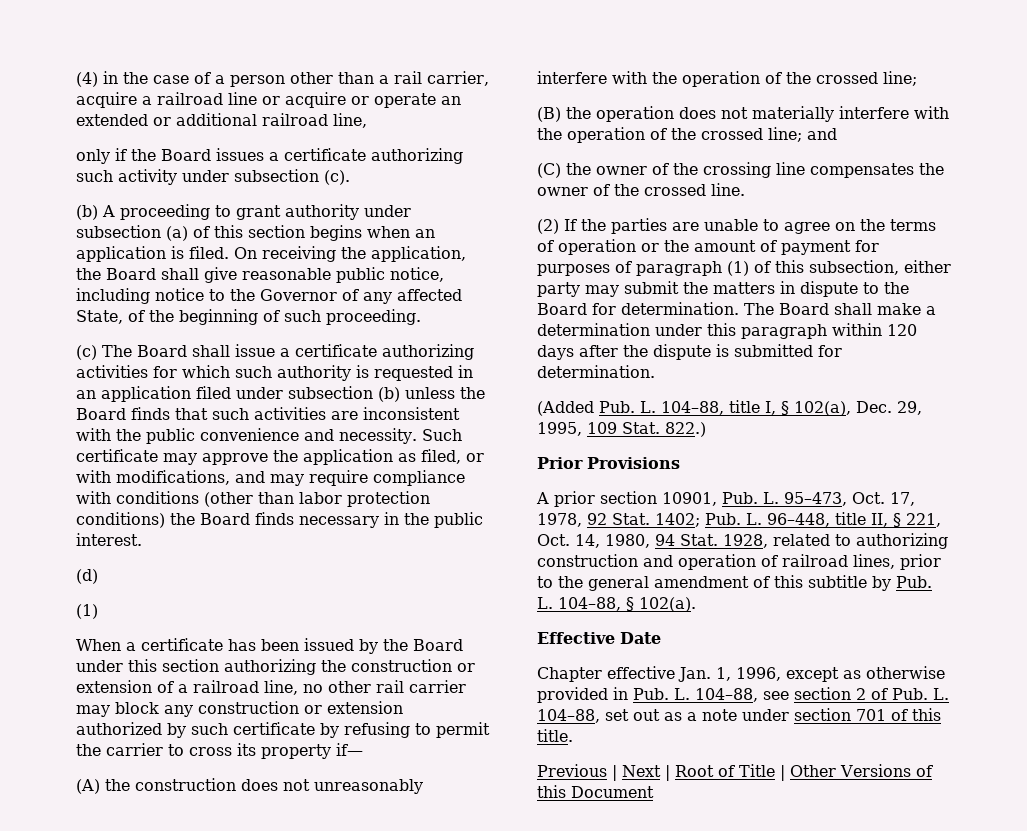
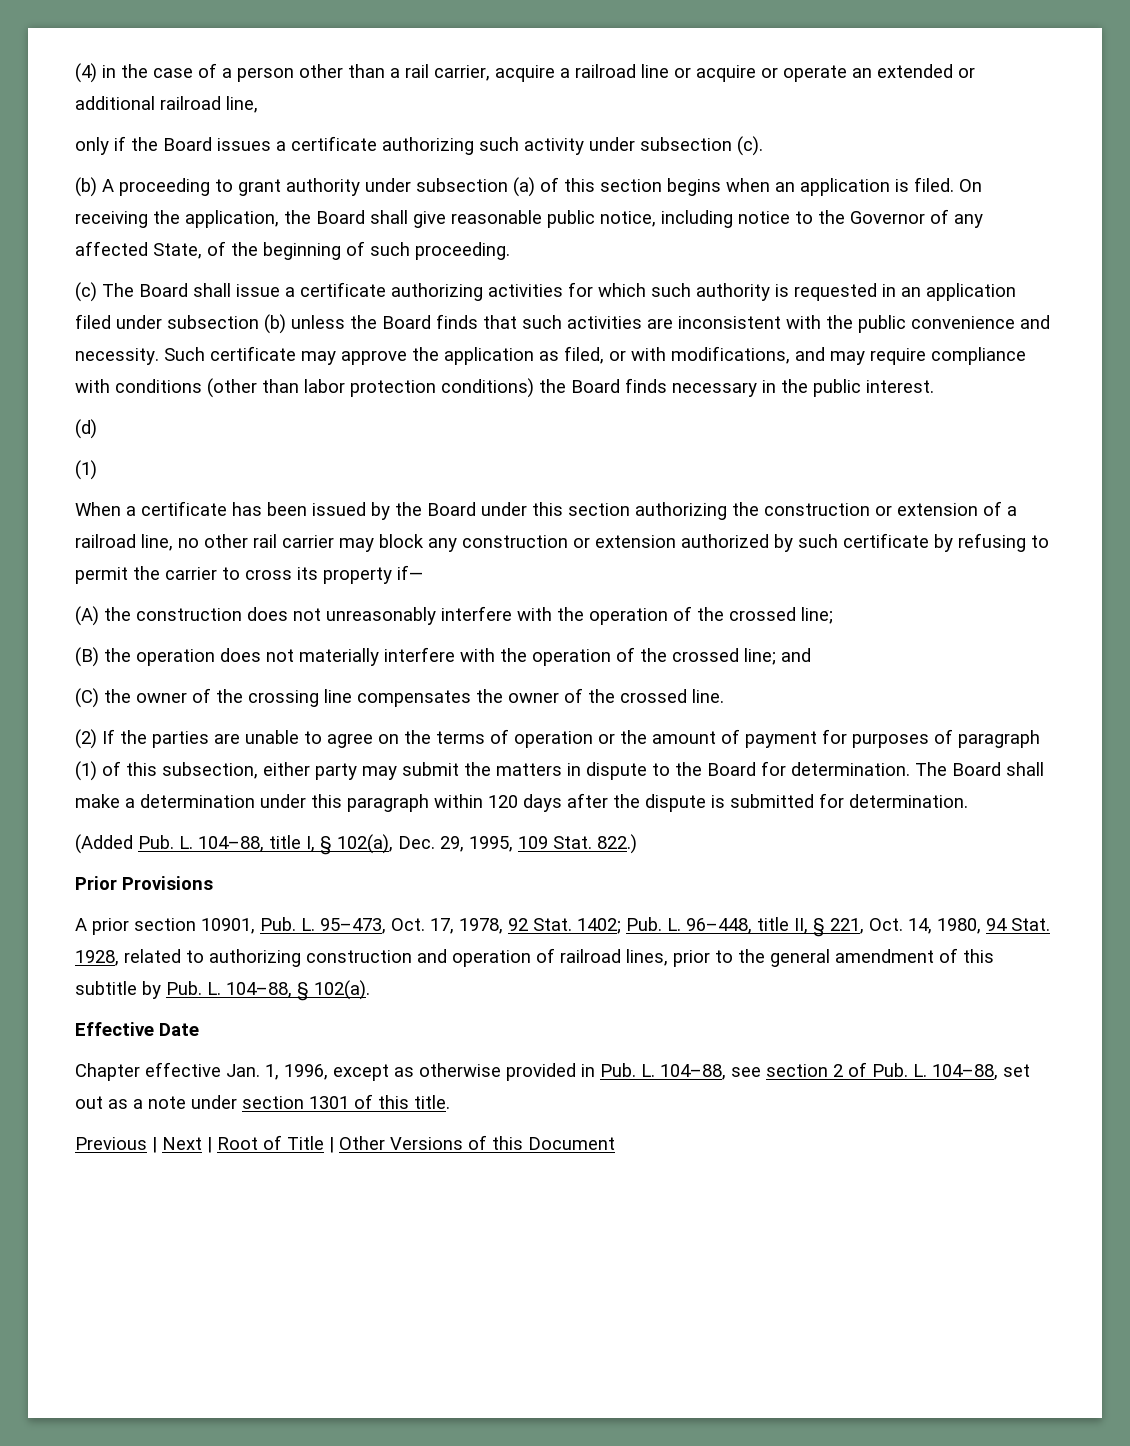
- Chapter effective Jan. 1, 1996, except as otherwise provided in Pub. L. 104–88, see section 2 of Pub. L. 104–88, set out as a note under section 701 of this title.
+ Chapter effective Jan. 1, 1996, except as otherwise provided in Pub. L. 104–88, see section 2 of Pub. L. 104–88, set out as a note under section 1301 of this title.

